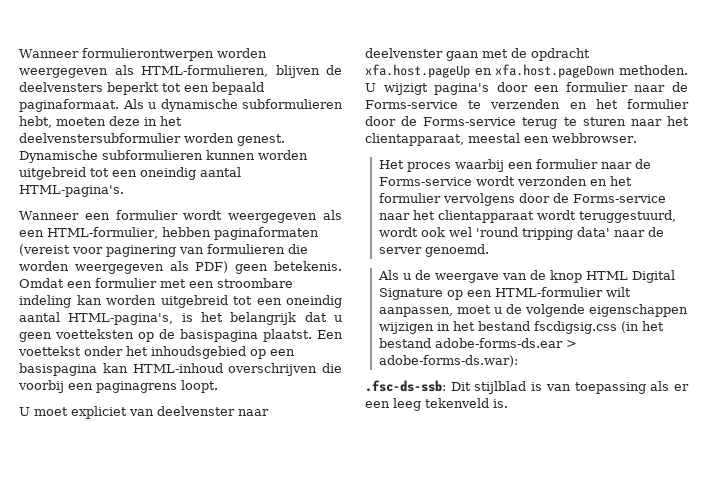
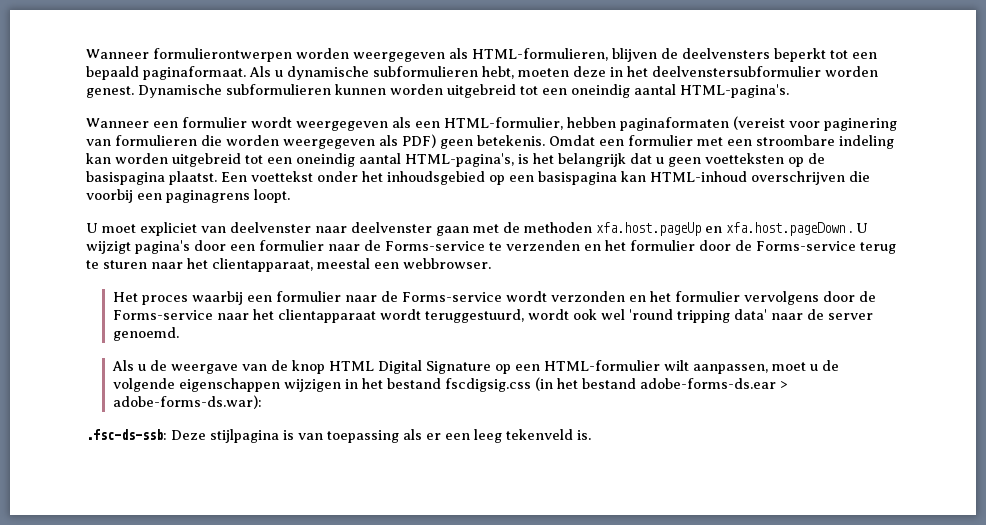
- U moet expliciet van deelvenster naar deelvenster gaan met de opdracht xfa.host.pageUp en xfa.host.pageDown methoden.
+ U moet expliciet van deelvenster naar deelvenster gaan met de methoden xfa.host.pageUp en xfa.host.pageDown .
- .fsc-ds-ssb: Dit stijlblad is van toepassing als er een leeg tekenveld is.
+ .fsc-ds-ssb: Deze stijlpagina is van toepassing als er een leeg tekenveld is.

